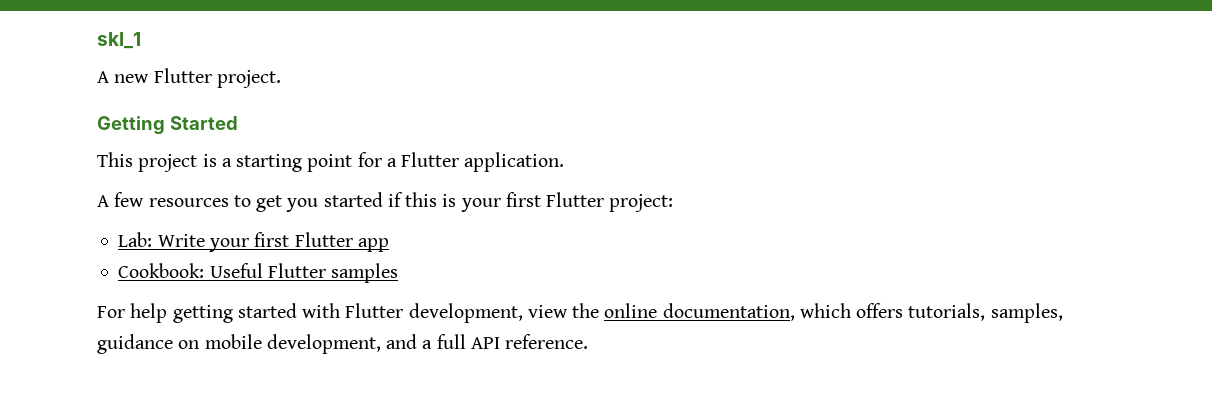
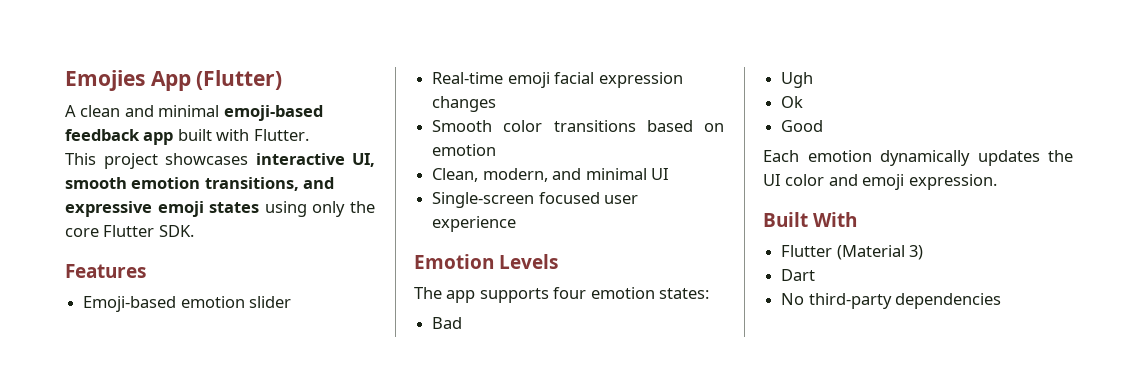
- skl_1
- A new Flutter project.
- Getting Started
- This project is a starting point for a Flutter application.
- A few resources to get you started if this is your first Flutter project:
- Lab: Write your first Flutter app
- Cookbook: Useful Flutter samples
- For help getting started with Flutter development, view the online documentation, which offers tutorials, samples, guidance on mobile development, and a full API reference.
+ Emojies App (Flutter)
+ A clean and minimal emoji-based feedback app built with Flutter.
+ This project showcases interactive UI, smooth emotion transitions, and expressive emoji states using only the core Flutter SDK.
+ Features
+ Emoji-based emotion slider
+ Real-time emoji facial expression changes
+ Smooth color transitions based on emotion
+ Clean, modern, and minimal UI
+ Single-screen focused user experience
+ Emotion Levels
+ The app supports four emotion states:
+ Bad
+ Ugh
+ Ok
+ Good
+ Each emotion dynamically updates the UI color and emoji expression.
+ Built With
+ Flutter (Material 3)
+ Dart
+ No third-party dependencies

